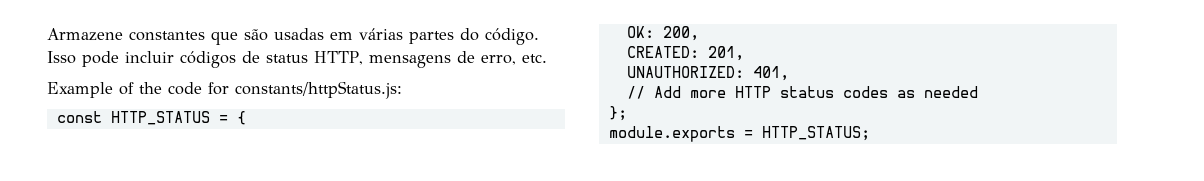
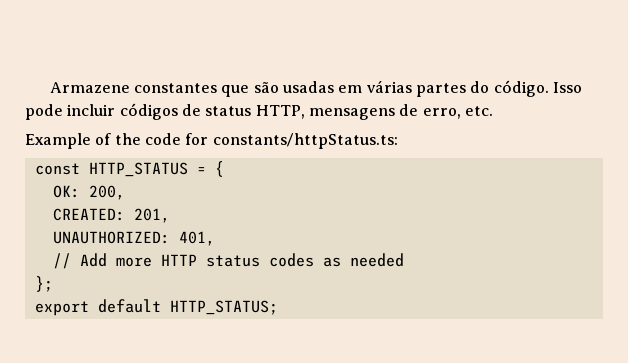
- Example of the code for constants/httpStatus.js:
+ Example of the code for constants/httpStatus.ts:
- module.exports = HTTP_STATUS;
+ export default HTTP_STATUS;

